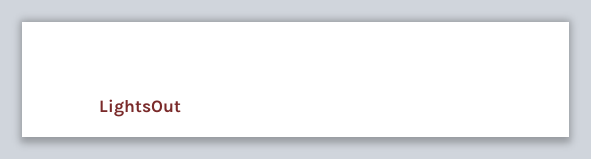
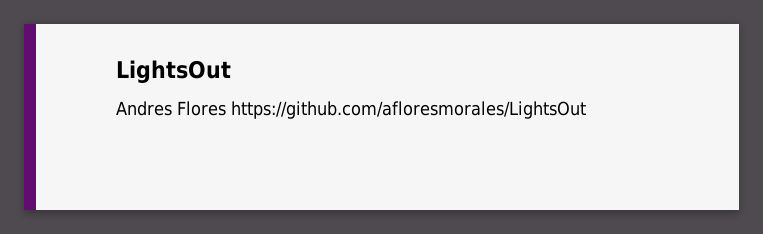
+ Andres Flores https://github.com/afloresmorales/LightsOut

